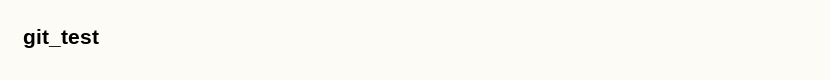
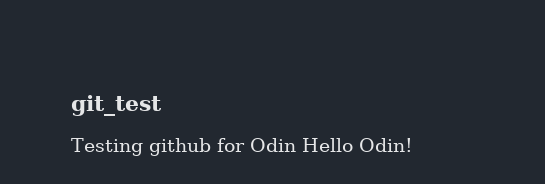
+ Testing github for Odin Hello Odin!

